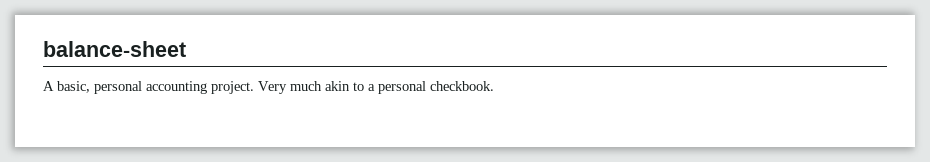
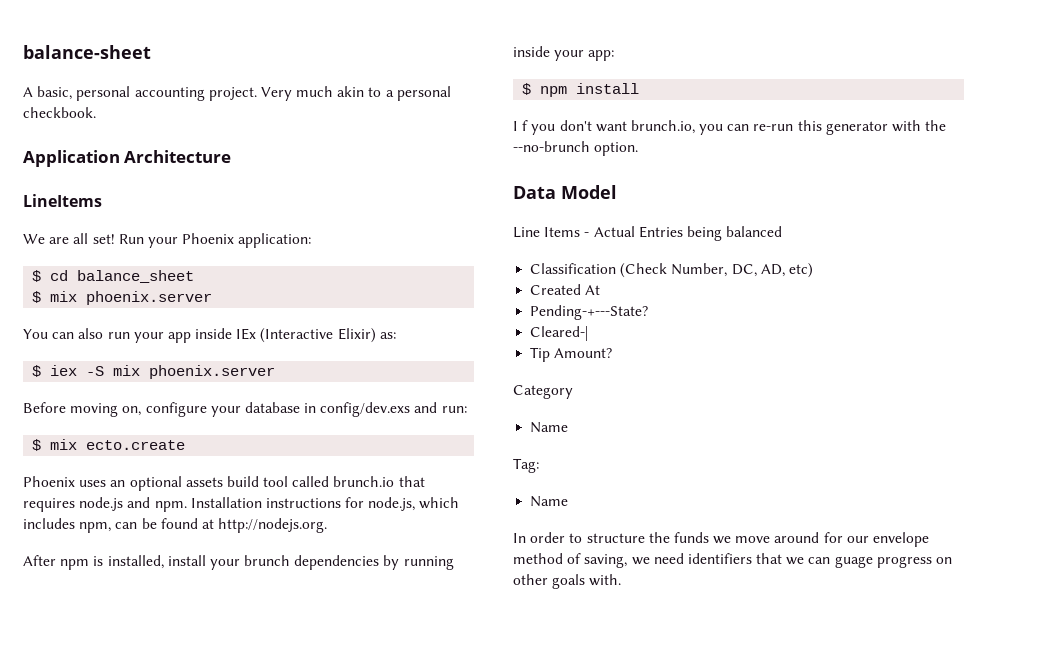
+ Application Architecture
+ LineItems
+ We are all set! Run your Phoenix application:
+ $ cd balance_sheet
+ $ mix phoenix.server
+ You can also run your app inside IEx (Interactive Elixir) as:
+ $ iex -S mix phoenix.server
+ Before moving on, configure your database in config/dev.exs and run:
+ $ mix ecto.create
+ Phoenix uses an optional assets build tool called brunch.io that requires node.js and npm. Installation instructions for node.js, which includes npm, can be found at http://nodejs.org.
+ After npm is installed, install your brunch dependencies by running inside your app:
+ $ npm install
+ I f you don't want brunch.io, you can re-run this generator with the --no-brunch option.
+ Data Model
+ Line Items - Actual Entries being balanced
+ Classification (Check Number, DC, AD, etc)
+ Created At
+ Pending-+---State?
+ Cleared-|
+ Tip Amount?
+ Category
+ Name
+ Tag:
+ Name
+ In order to structure the funds we move around for our envelope method of saving, we need identifiers that we can guage progress on other goals with.

